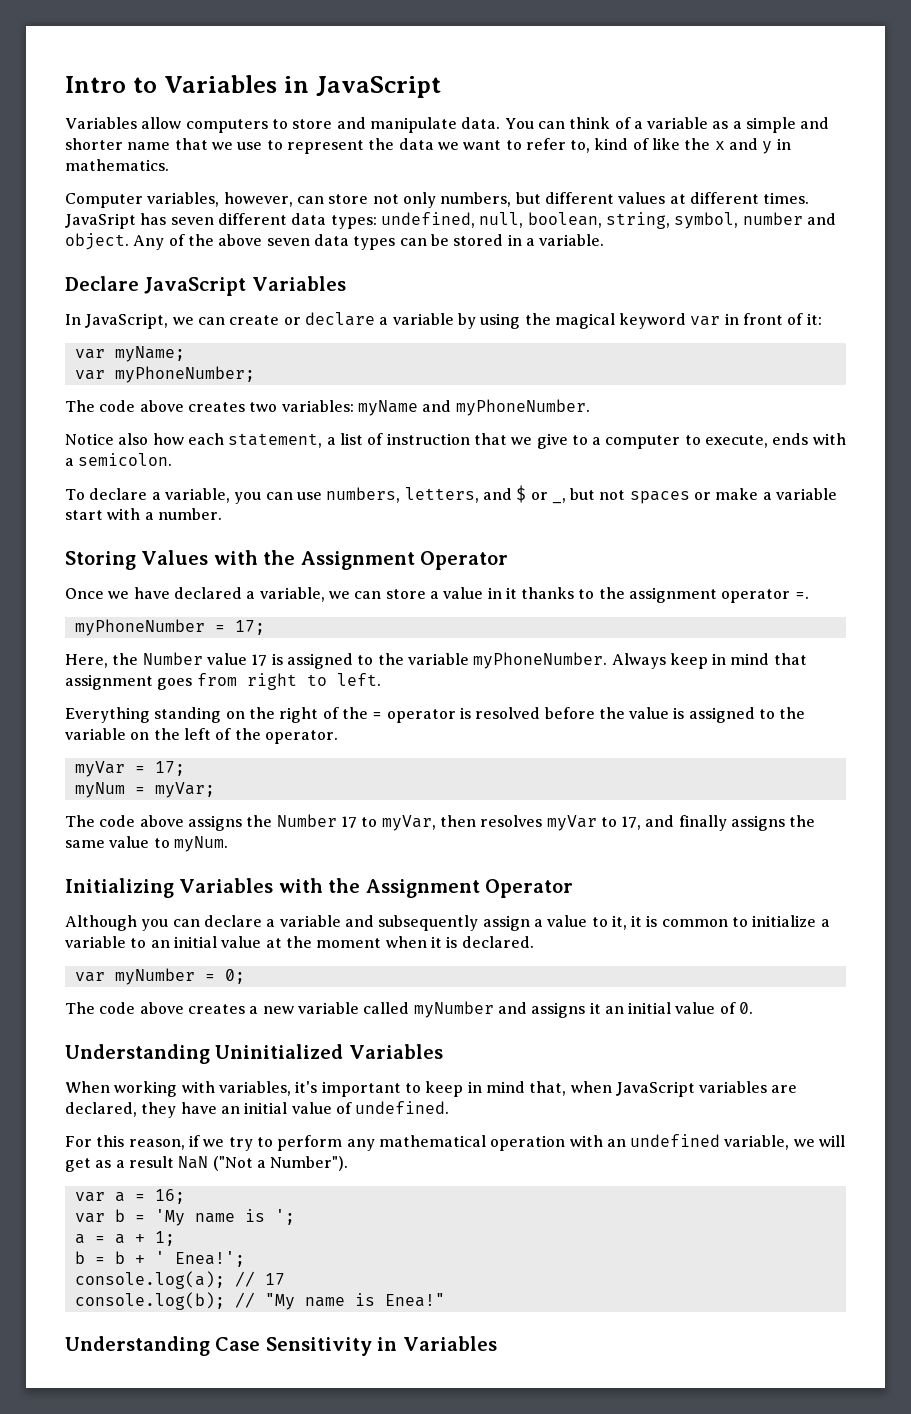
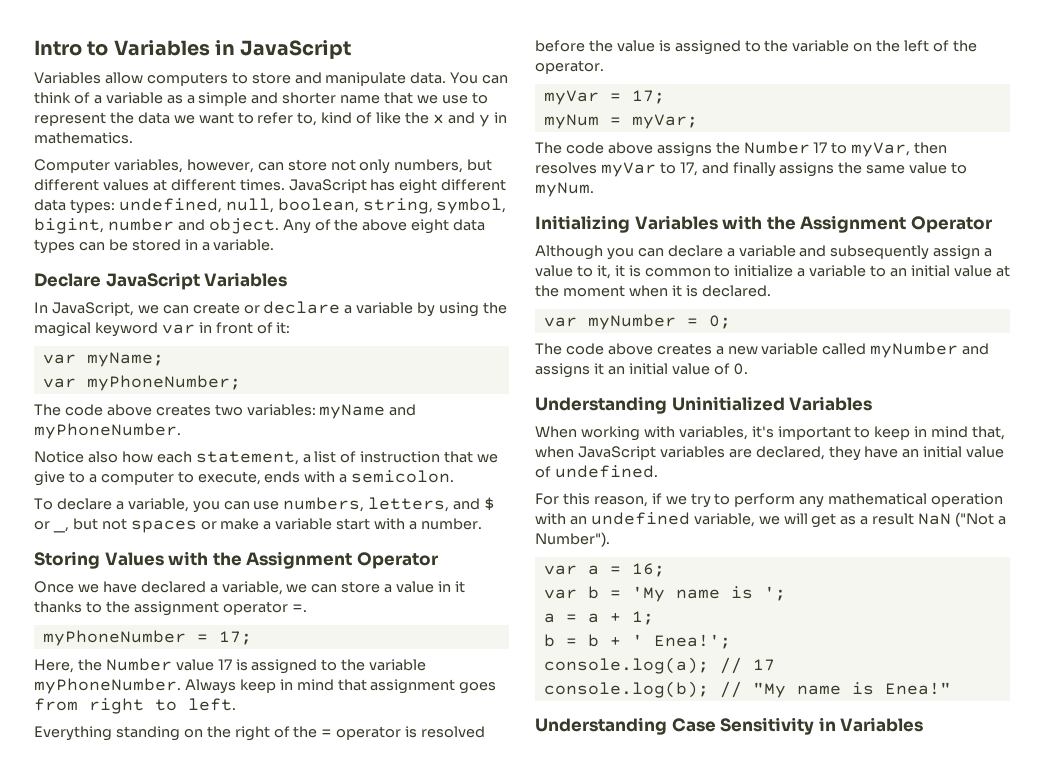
- JavaSript has seven different data types: undefined, null, boolean, string, symbol, number and object.
+ JavaScript has eight different data types: undefined, null, boolean, string, symbol, bigint, number and object.
- Any of the above seven data types can be stored in a variable.
+ Any of the above eight data types can be stored in a variable.

